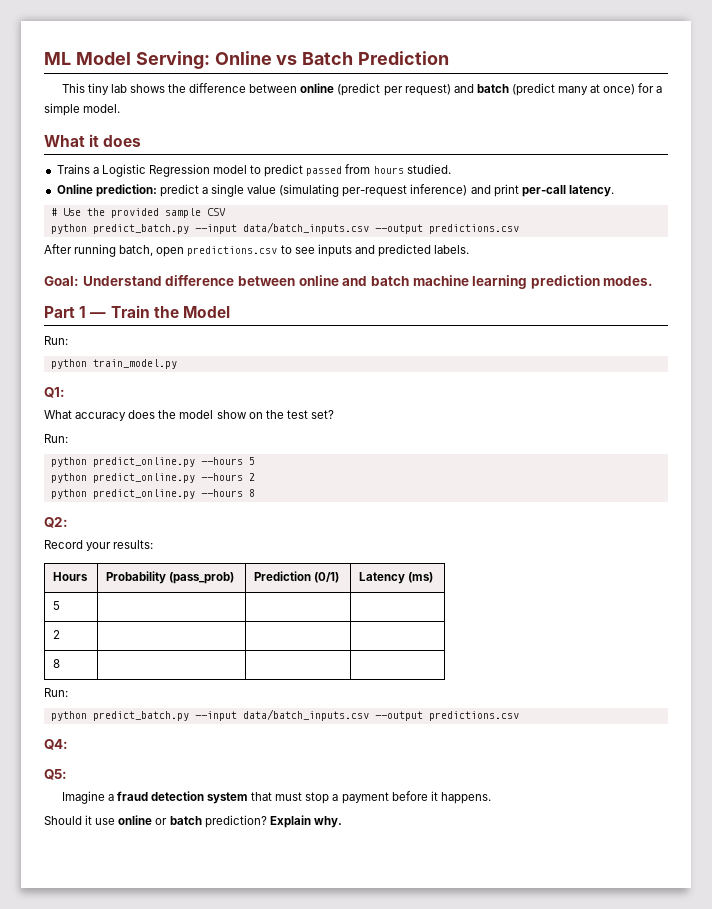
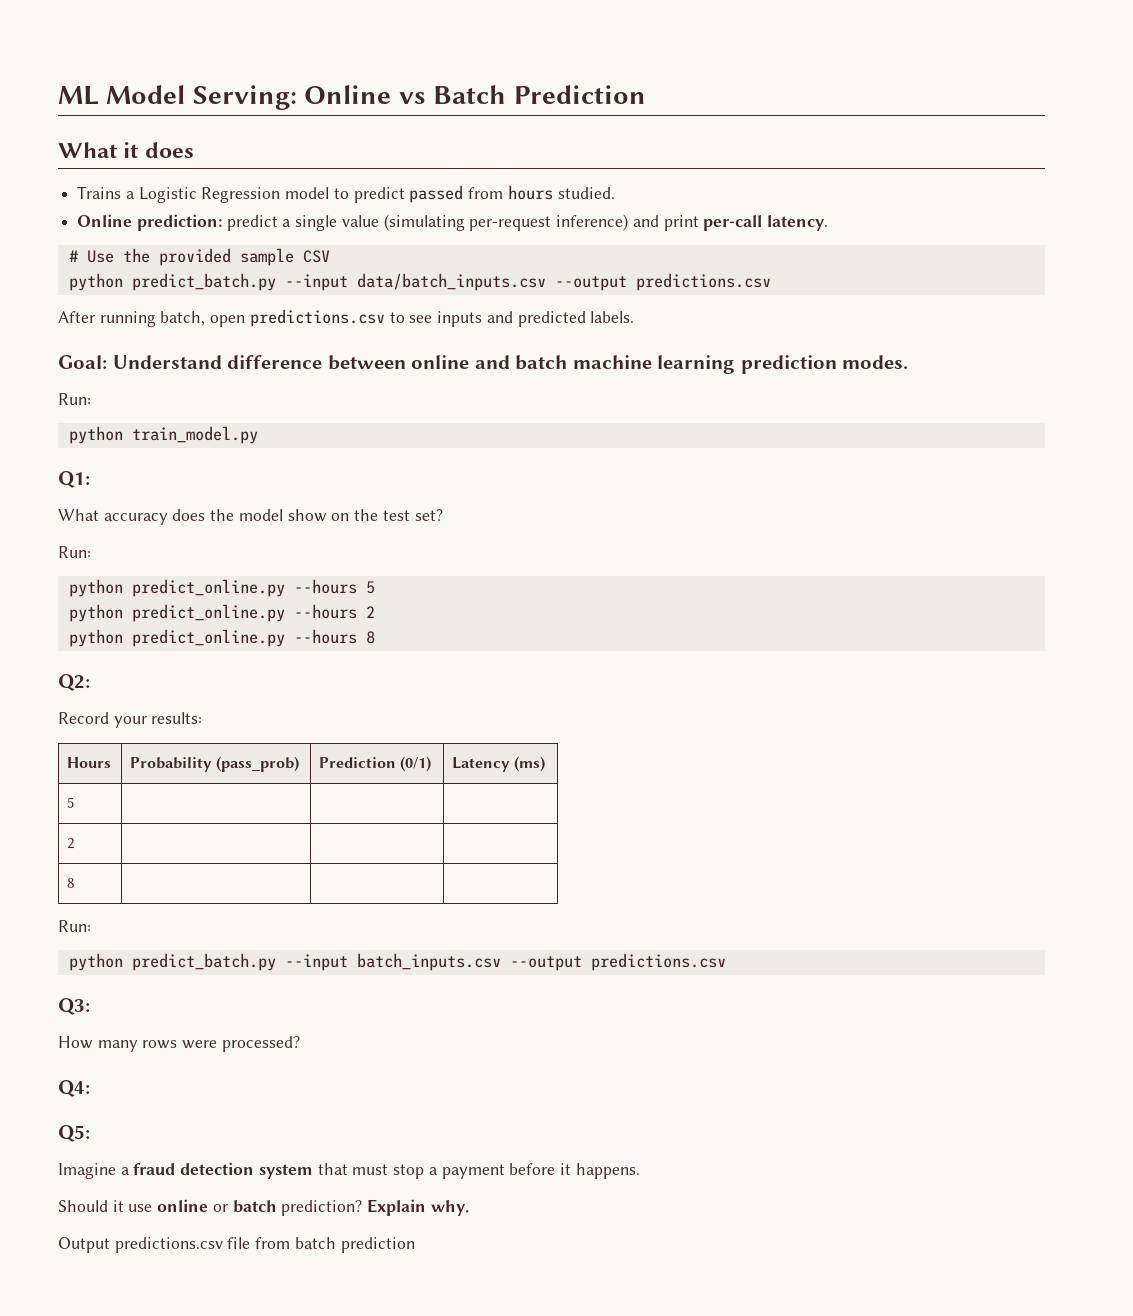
- This tiny lab shows the difference between online (predict per request) and batch (predict many at once) for a simple model.
- Part 1 — Train the Model
  8 | | |
  Run:
- python predict_batch.py --input data/batch_inputs.csv --output predictions.csv
+ python predict_batch.py --input batch_inputs.csv --output predictions.csv
+ Q3:
+ How many rows were processed?
+ Output predictions.csv file from batch prediction

